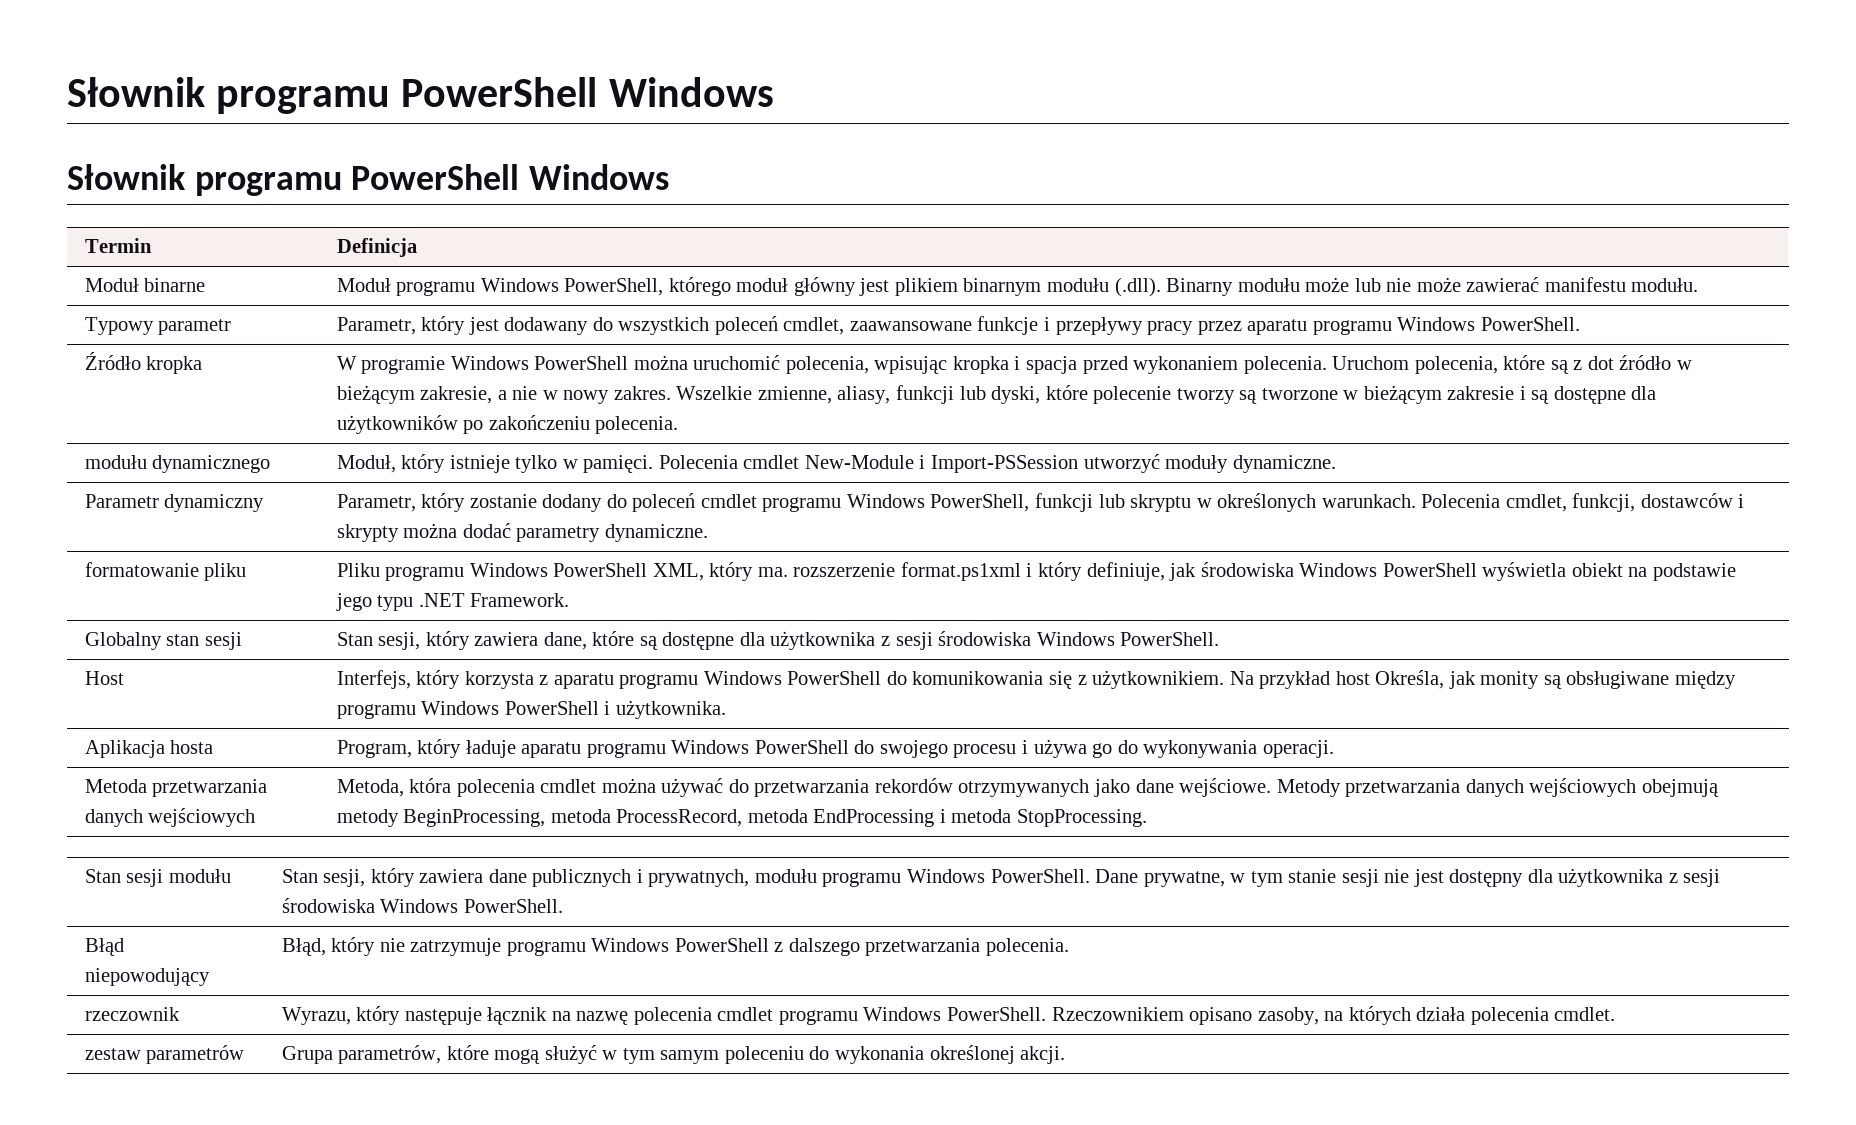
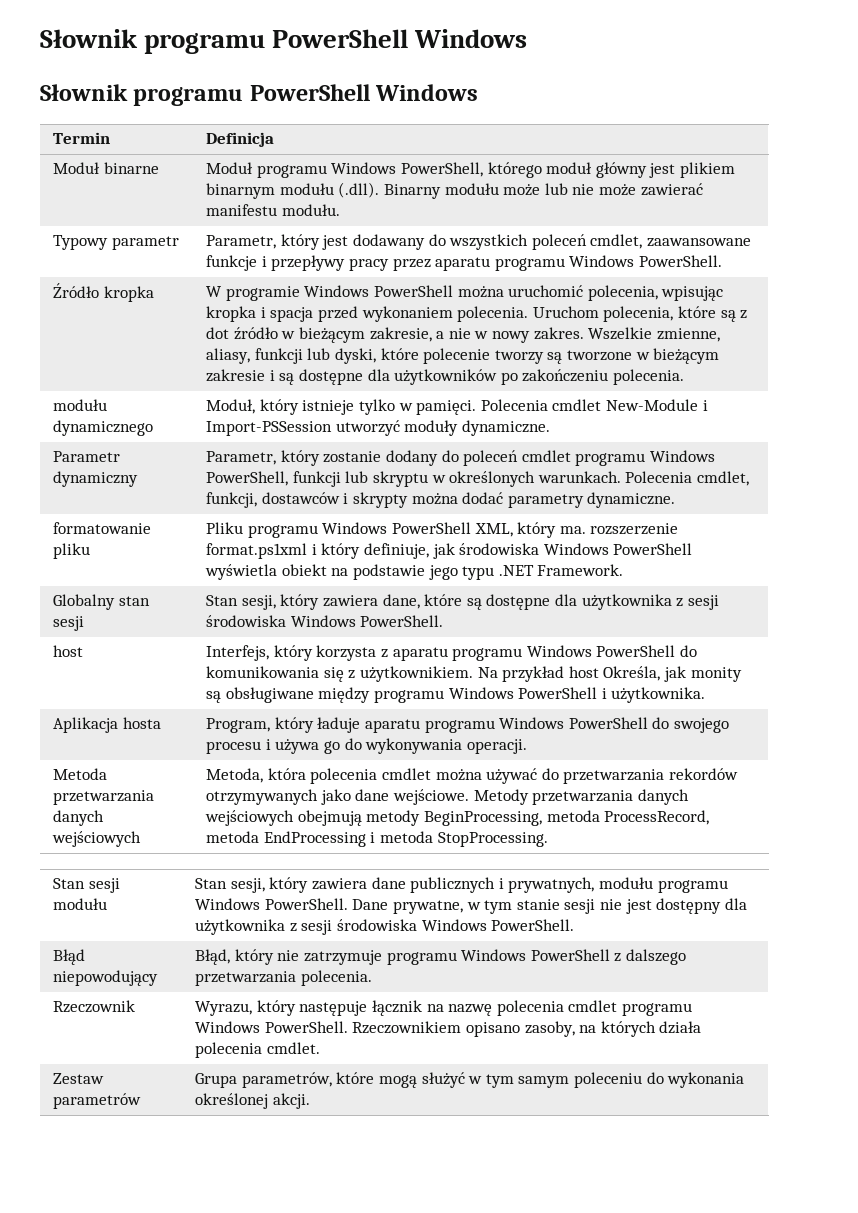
- Host | Interfejs, który korzysta z aparatu programu Windows PowerShell do komunikowania się z użytkownikiem. Na przykład host Określa, jak monity są obsługiwane między programu Windows PowerShell i użytkownika.
+ host | Interfejs, który korzysta z aparatu programu Windows PowerShell do komunikowania się z użytkownikiem. Na przykład host Określa, jak monity są obsługiwane między programu Windows PowerShell i użytkownika.
- rzeczownik | Wyrazu, który następuje łącznik na nazwę polecenia cmdlet programu Windows PowerShell. Rzeczownikiem opisano zasoby, na których działa polecenia cmdlet.
+ Rzeczownik | Wyrazu, który następuje łącznik na nazwę polecenia cmdlet programu Windows PowerShell. Rzeczownikiem opisano zasoby, na których działa polecenia cmdlet.
- zestaw parametrów | Grupa parametrów, które mogą służyć w tym samym poleceniu do wykonania określonej akcji.
+ Zestaw parametrów | Grupa parametrów, które mogą służyć w tym samym poleceniu do wykonania określonej akcji.

